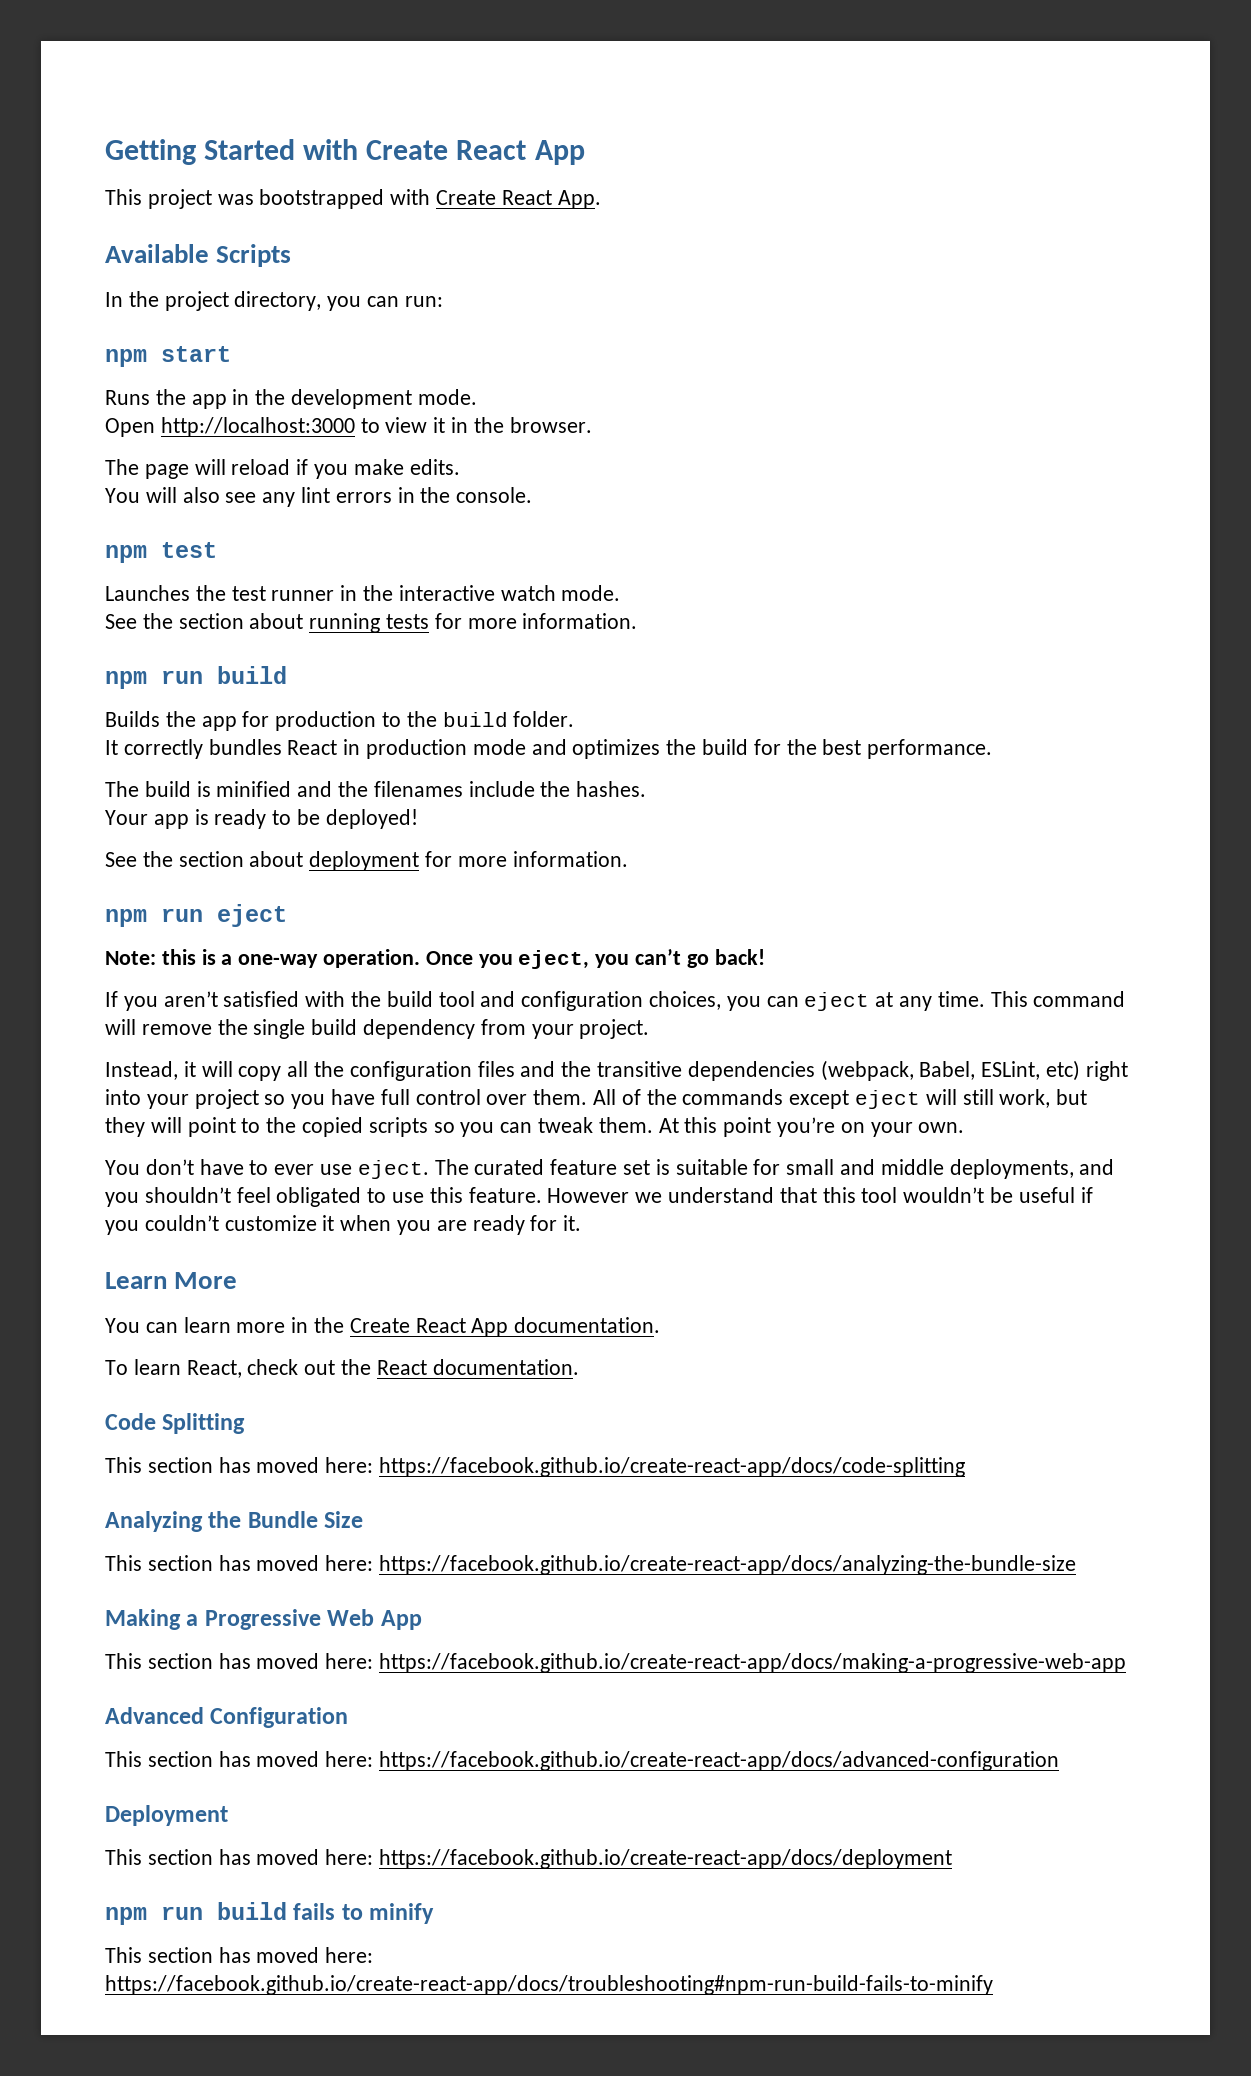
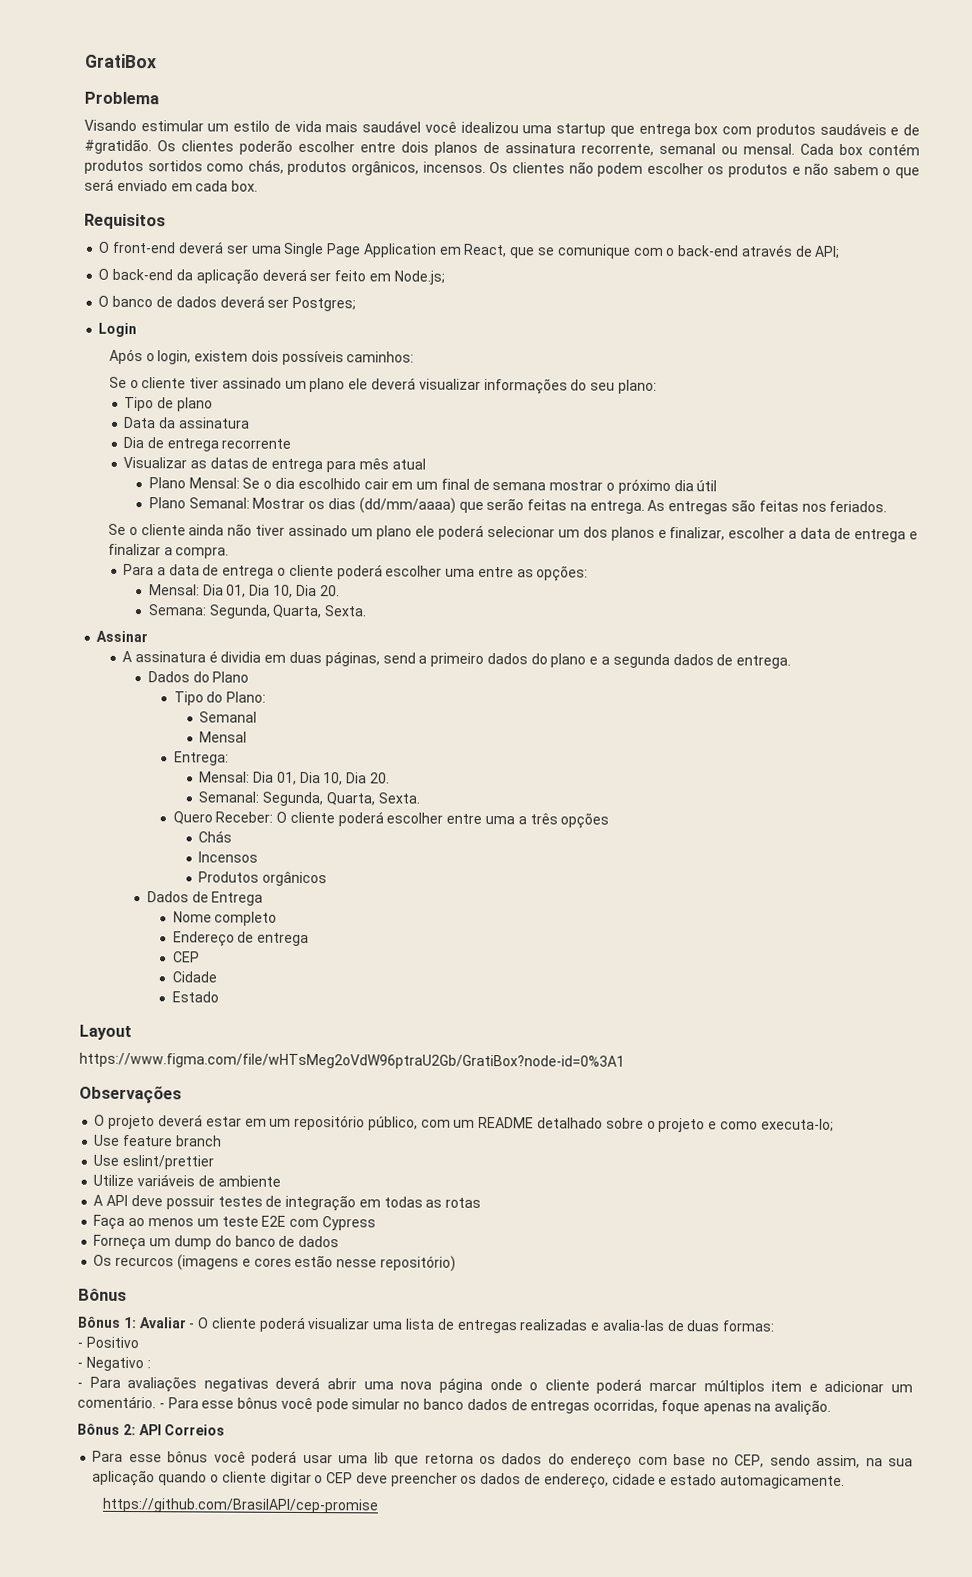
- Getting Started with Create React App
- This project was bootstrapped with Create React App.
- Available Scripts
- In the project directory, you can run:
- npm start
- Runs the app in the development mode.
- Open http://localhost:3000 to view it in the browser.
- The page will reload if you make edits.
- You will also see any lint errors in the console.
- npm test
- Launches the test runner in the interactive watch mode.
- See the section about running tests for more information.
- npm run build
- Builds the app for production to the build folder.
- It correctly bundles React in production mode and optimizes the build for the best performance.
- The build is minified and the filenames include the hashes.
- Your app is ready to be deployed!
- See the section about deployment for more information.
- npm run eject
- Note: this is a one-way operation. Once you eject, you can’t go back!
- If you aren’t satisfied with the build tool and configuration choices, you can eject at any time. This command will remove the single build dependency from your project.
- Instead, it will copy all the configuration files and the transitive dependencies (webpack, Babel, ESLint, etc) right into your project so you have full control over them. All of the commands except eject will still work, but they will point to the copied scripts so you can tweak them. At this point you’re on your own.
- You don’t have to ever use eject. The curated feature set is suitable for small and middle deployments, and you shouldn’t feel obligated to use this feature. However we understand that this tool wouldn’t be useful if you couldn’t customize it when you are ready for it.
- Learn More
- You can learn more in the Create React App documentation.
- To learn React, check out the React documentation.
- Code Splitting
- This section has moved here: https://facebook.github.io/create-react-app/docs/code-splitting
- Analyzing the Bundle Size
- This section has moved here: https://facebook.github.io/create-react-app/docs/analyzing-the-bundle-size
- Making a Progressive Web App
- This section has moved here: https://facebook.github.io/create-react-app/docs/making-a-progressive-web-app
- Advanced Configuration
- This section has moved here: https://facebook.github.io/create-react-app/docs/advanced-configuration
- Deployment
- This section has moved here: https://facebook.github.io/create-react-app/docs/deployment
- npm run build fails to minify
- This section has moved here: https://facebook.github.io/create-react-app/docs/troubleshooting#npm-run-build-fails-to-minify
+ GratiBox
+ Problema
+ Visando estimular um estilo de vida mais saudável você idealizou uma startup que entrega box com produtos saudáveis e de #gratidão. Os clientes poderão escolher entre dois planos de assinatura recorrente, semanal ou mensal. Cada box contém produtos sortidos como chás, produtos orgânicos, incensos. Os clientes não podem escolher os produtos e não sabem o que será enviado em cada box.
+ Requisitos
+ O front-end deverá ser uma Single Page Application em React, que se comunique com o back-end através de API;
+ O back-end da aplicação deverá ser feito em Node.js;
+ O banco de dados deverá ser Postgres;
+ Login
+ Após o login, existem dois possíveis caminhos:
+ Se o cliente tiver assinado um plano ele deverá visualizar informações do seu plano:
+ Tipo de plano
+ Data da assinatura
+ Dia de entrega recorrente
+ Visualizar as datas de entrega para mês atual
+ Plano Mensal: Se o dia escolhido cair em um final de semana mostrar o próximo dia útil
+ Plano Semanal: Mostrar os dias (dd/mm/aaaa) que serão feitas na entrega. As entregas são feitas nos feriados.
+ Se o cliente ainda não tiver assinado um plano ele poderá selecionar um dos planos e finalizar, escolher a data de entrega e finalizar a compra.
+ Para a data de entrega o cliente poderá escolher uma entre as opções:
+ Mensal: Dia 01, Dia 10, Dia 20.
+ Semana: Segunda, Quarta, Sexta.
+ Assinar
+ A assinatura é dividia em duas páginas, send a primeiro dados do plano e a segunda dados de entrega.
+ Dados do Plano
+ Tipo do Plano:
+ Semanal
+ Mensal
+ Entrega:
+ Mensal: Dia 01, Dia 10, Dia 20.
+ Semanal: Segunda, Quarta, Sexta.
+ Quero Receber: O cliente poderá escolher entre uma a três opções
+ Chás
+ Incensos
+ Produtos orgânicos
+ Dados de Entrega
+ Nome completo
+ Endereço de entrega
+ CEP
+ Cidade
+ Estado
+ Layout
+ https://www.figma.com/file/wHTsMeg2oVdW96ptraU2Gb/GratiBox?node-id=0%3A1
+ Observações
+ O projeto deverá estar em um repositório público, com um README detalhado sobre o projeto e como executa-lo;
+ Use feature branch
+ Use eslint/prettier
+ Utilize variáveis de ambiente
+ A API deve possuir testes de integração em todas as rotas
+ Faça ao menos um teste E2E com Cypress
+ Forneça um dump do banco de dados
+ Os recurcos (imagens e cores estão nesse repositório)
+ Bônus
+ Bônus 1: Avaliar - O cliente poderá visualizar uma lista de entregas realizadas e avalia-las de duas formas:
+ - Positivo
+ - Negativo :
+ - Para avaliações negativas deverá abrir uma nova página onde o cliente poderá marcar múltiplos item e adicionar um comentário. - Para esse bônus você pode simular no banco dados de entregas ocorridas, foque apenas na avalição.
+ Bônus 2: API Correios
+ Para esse bônus você poderá usar uma lib que retorna os dados do endereço com base no CEP, sendo assim, na sua aplicação quando o cliente digitar o CEP deve preencher os dados de endereço, cidade e estado automagicamente.
+ https://github.com/BrasilAPI/cep-promise

